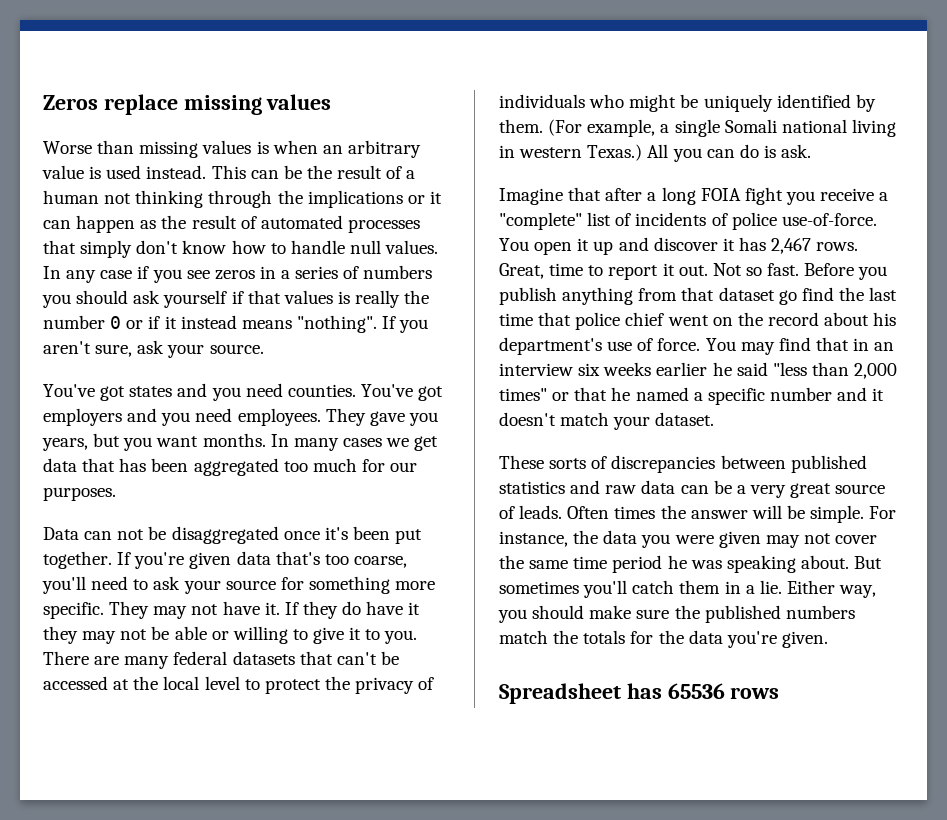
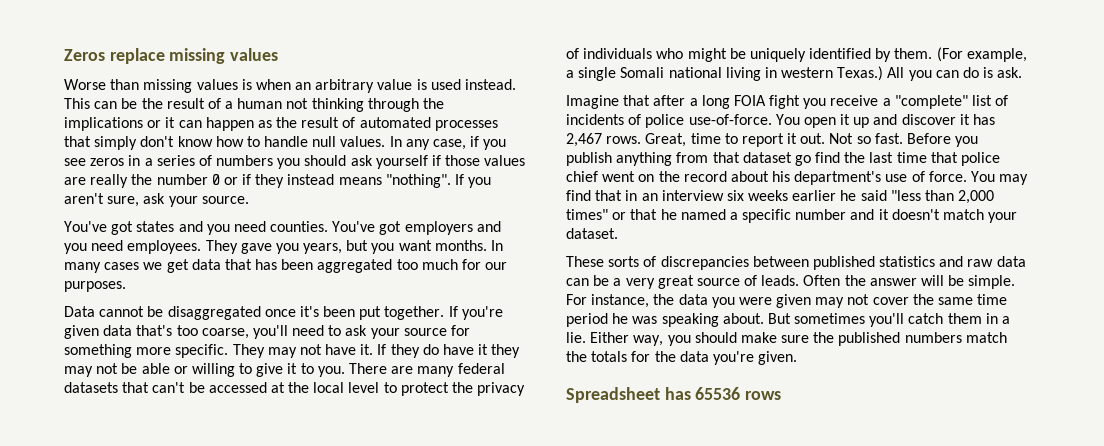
- In any case if you see zeros in a series of numbers you should ask yourself if that values is really the number 0 or if it instead means "nothing".
+ In any case, if you see zeros in a series of numbers you should ask yourself if those values are really the number 0 or if they instead means "nothing".
- Data can not be disaggregated once it's been put together.
+ Data cannot be disaggregated once it's been put together.
- Often times the answer will be simple.
+ Often the answer will be simple.

